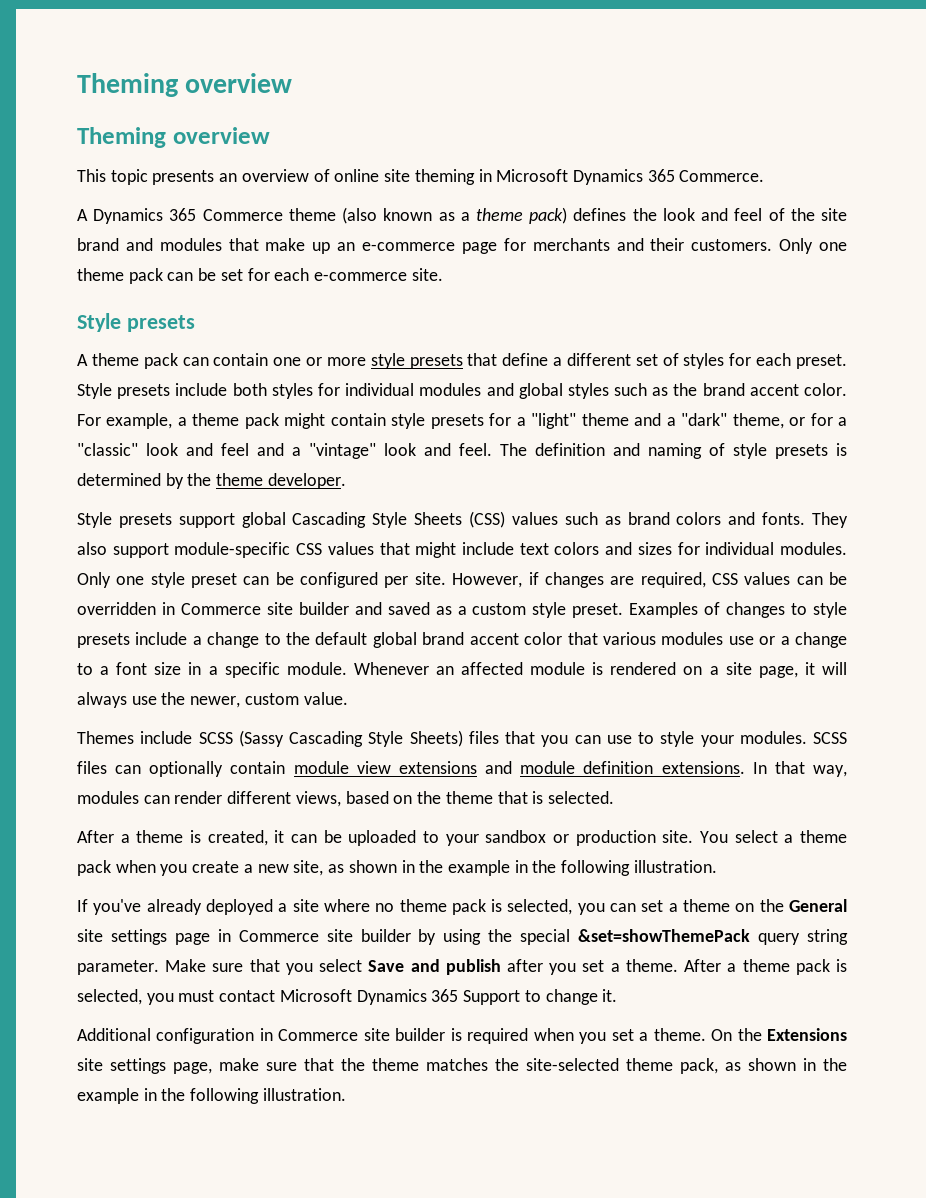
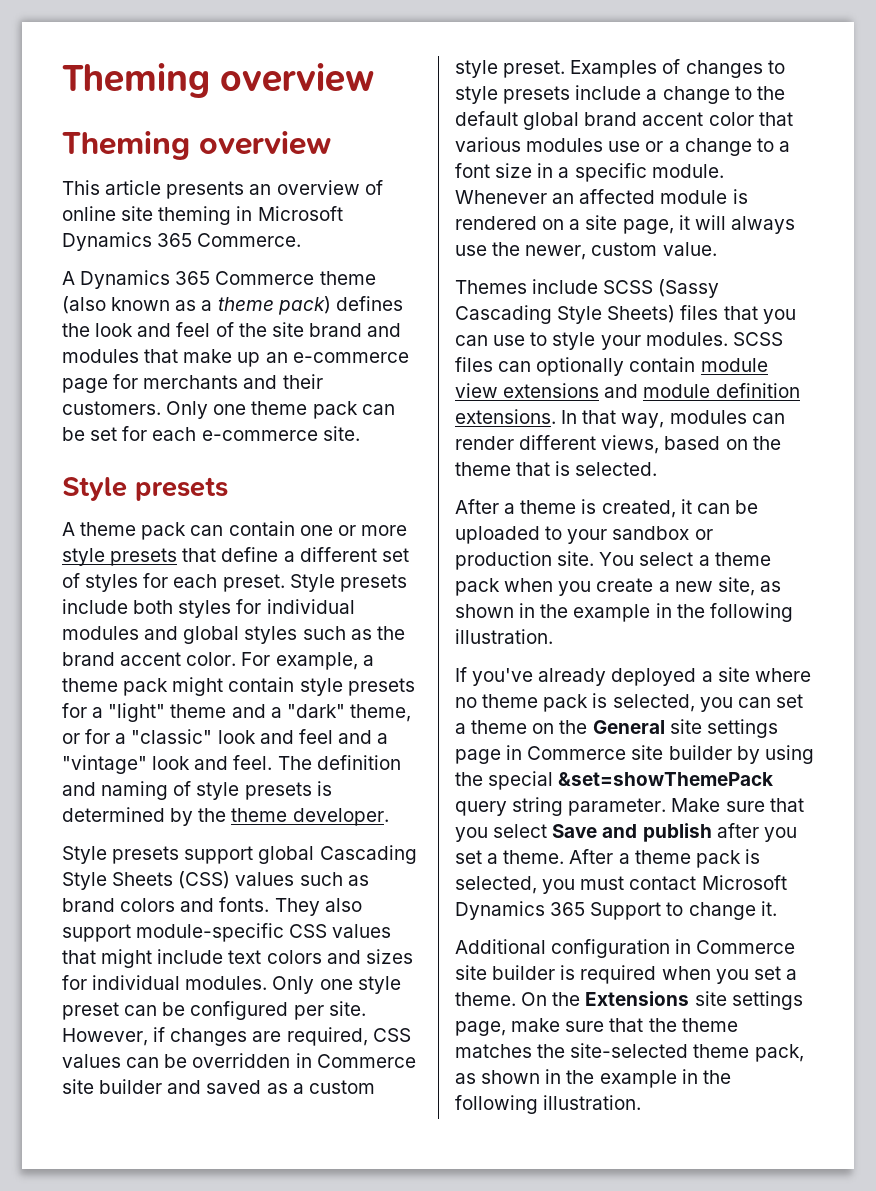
- This topic presents an overview of online site theming in Microsoft Dynamics 365 Commerce.
+ This article presents an overview of online site theming in Microsoft Dynamics 365 Commerce.

